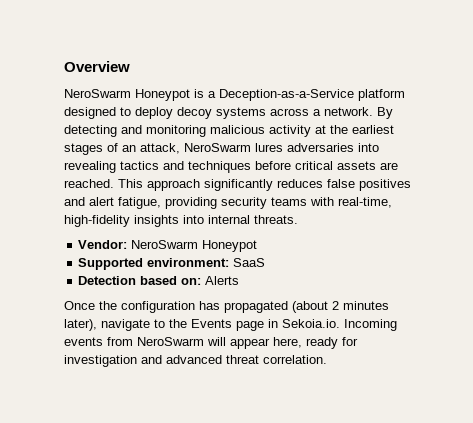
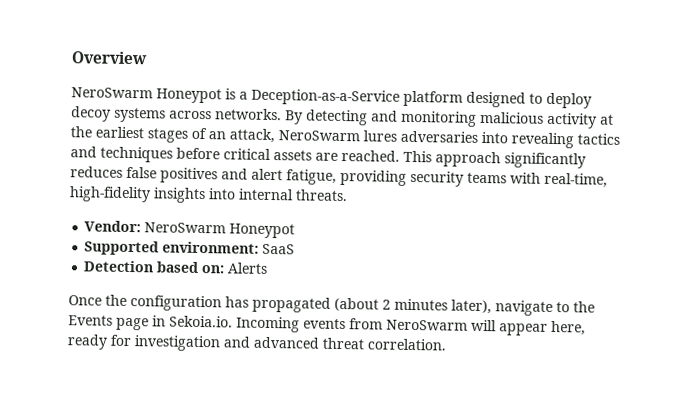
- NeroSwarm Honeypot is a Deception-as-a-Service platform designed to deploy decoy systems across a network.
+ NeroSwarm Honeypot is a Deception-as-a-Service platform designed to deploy decoy systems across networks.

